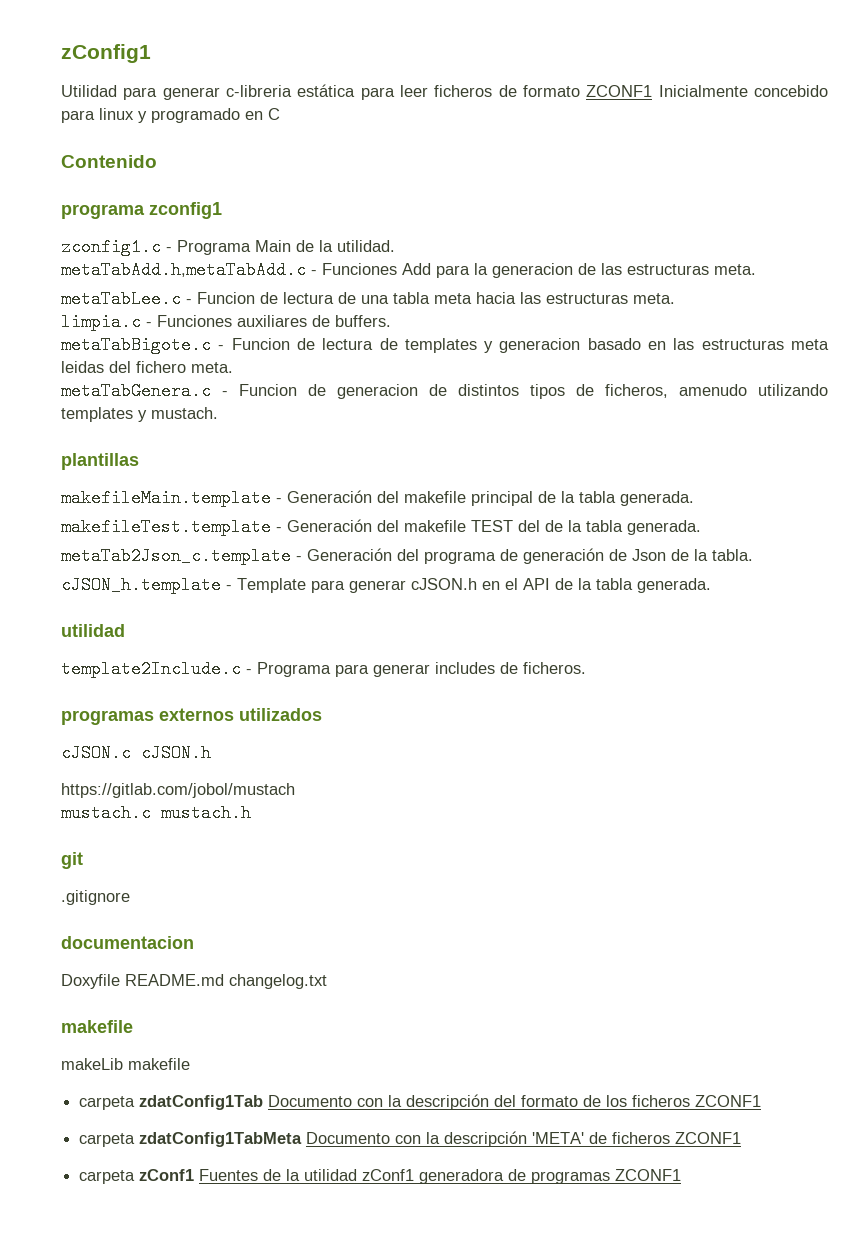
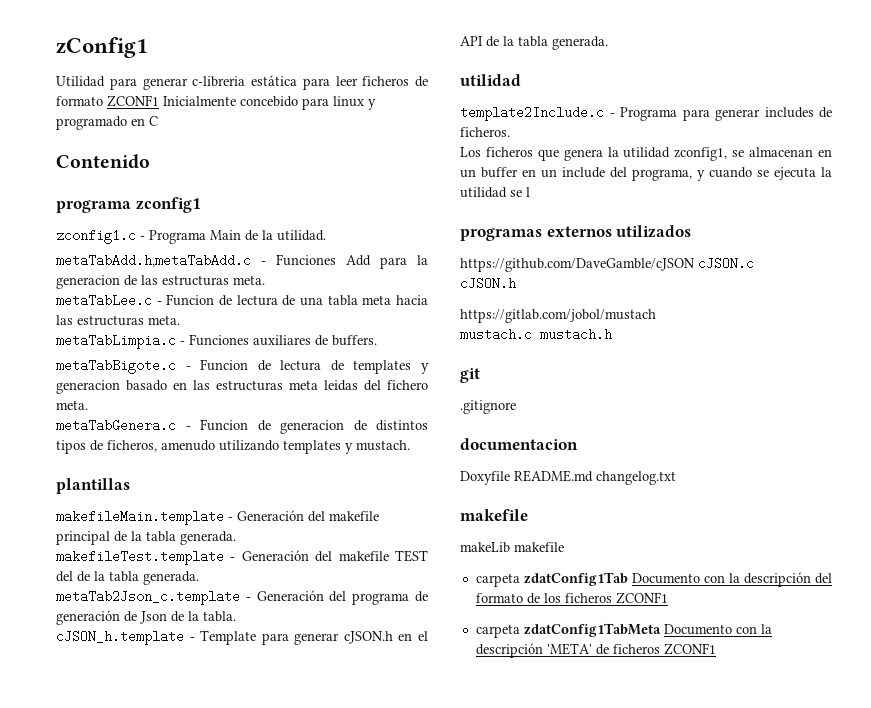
- limpia.c - Funciones auxiliares de buffers.
+ metaTabLimpia.c - Funciones auxiliares de buffers.
+ Los ficheros que genera la utilidad zconfig1, se almacenan en un buffer en un include del programa, y cuando se ejecuta la utilidad se l
- cJSON.c cJSON.h
+ https://github.com/DaveGamble/cJSON cJSON.c
+ cJSON.h
- carpeta zConf1 Fuentes de la utilidad zConf1 generadora de programas ZCONF1

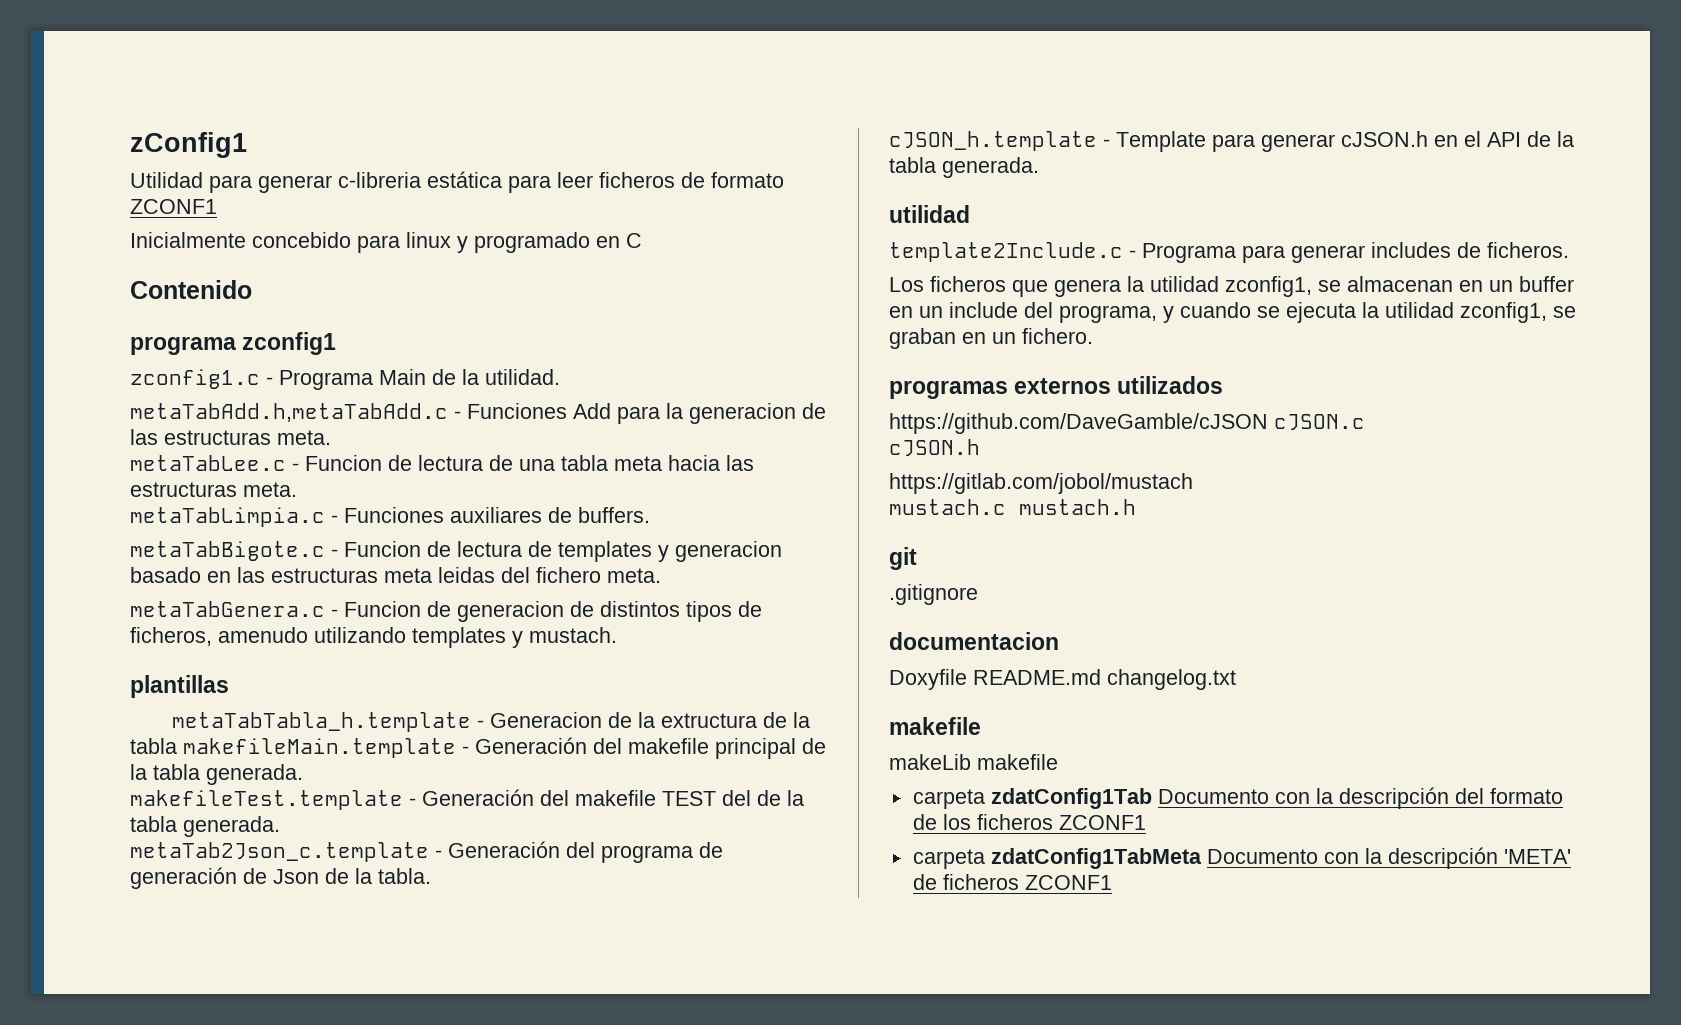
- Utilidad para generar c-libreria estática para leer ficheros de formato ZCONF1 Inicialmente concebido para linux y programado en C
+ Utilidad para generar c-libreria estática para leer ficheros de formato ZCONF1
+ Inicialmente concebido para linux y programado en C
- makefileMain.template - Generación del makefile principal de la tabla generada.
+ metaTabTabla_h.template - Generacion de la extructura de la tabla makefileMain.template - Generación del makefile principal de la tabla generada.
- Los ficheros que genera la utilidad zconfig1, se almacenan en un buffer en un include del programa, y cuando se ejecuta la utilidad se l
+ Los ficheros que genera la utilidad zconfig1, se almacenan en un buffer en un include del programa, y cuando se ejecuta la utilidad zconfig1, se graban en un fichero.

